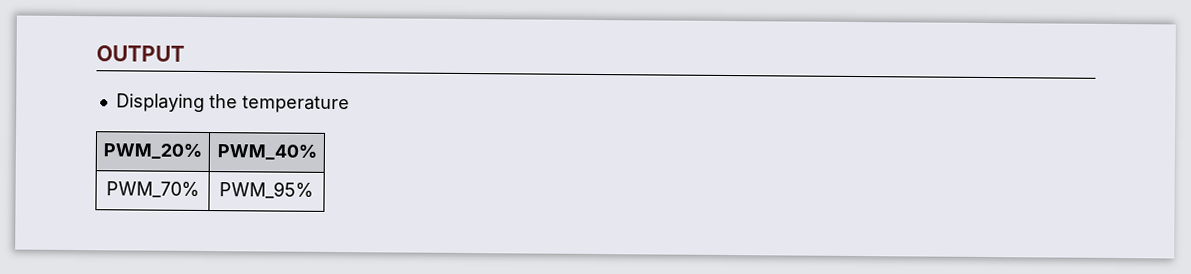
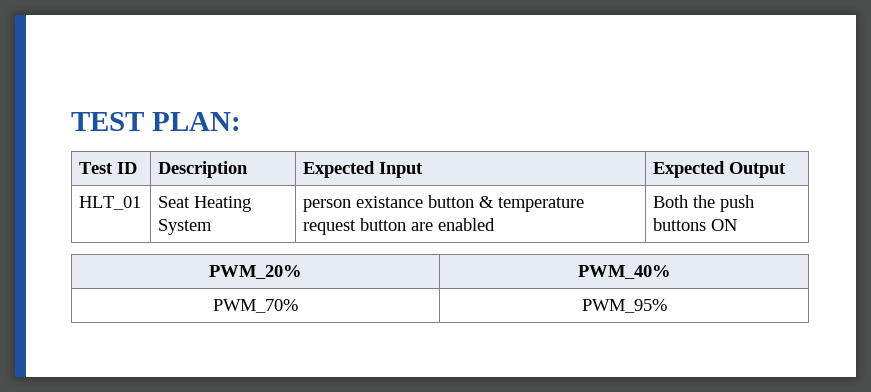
- OUTPUT
- Displaying the temperature
+ TEST PLAN:
+ Test ID | Description | Expected Input | Expected Output
+ HLT_01 | Seat Heating System | person existance button & temperature request button are enabled | Both the push buttons ON

